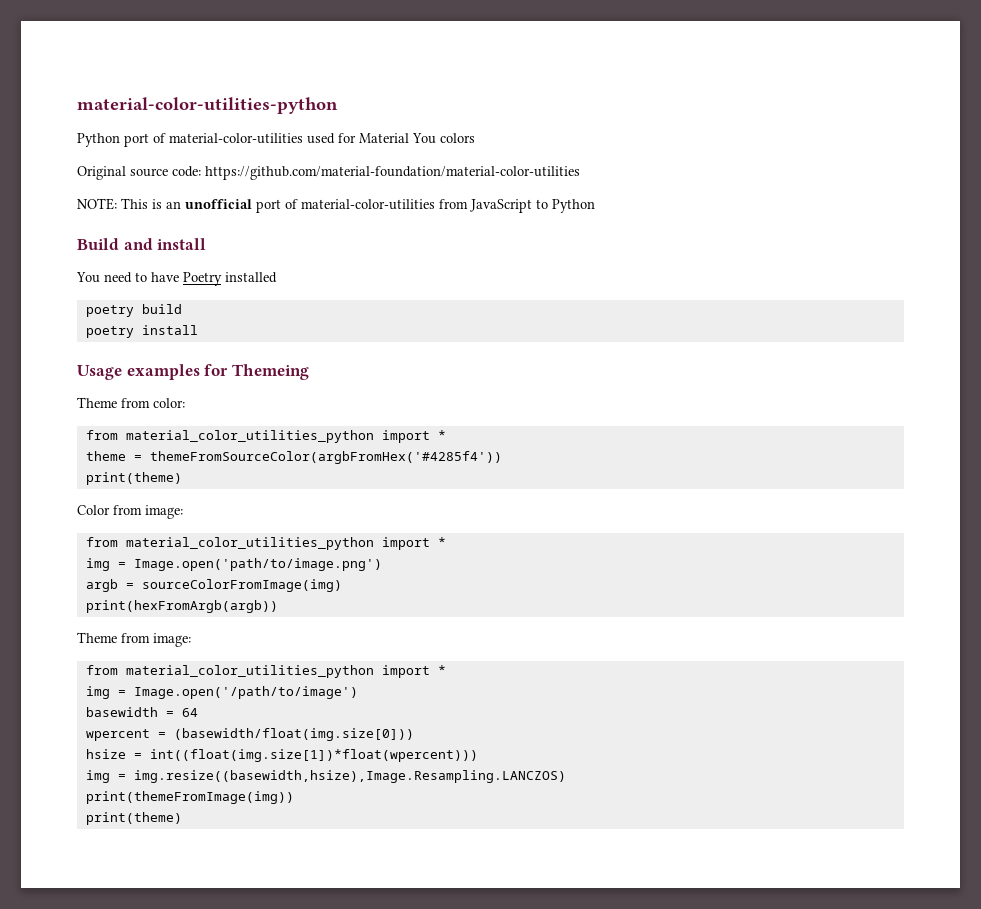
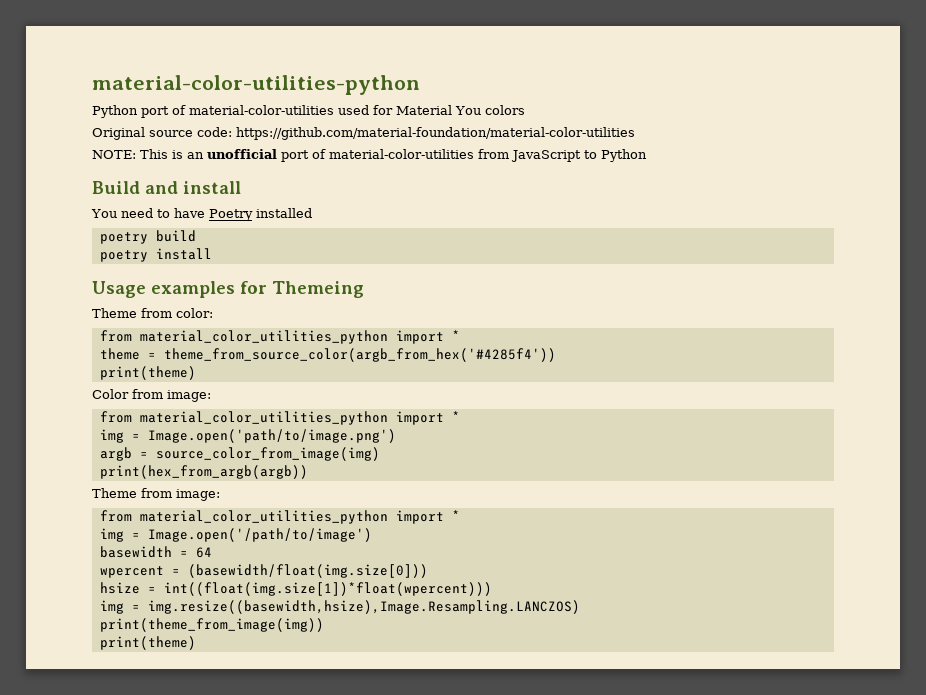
- theme = themeFromSourceColor(argbFromHex('#4285f4'))
+ theme = theme_from_source_color(argb_from_hex('#4285f4'))
- argb = sourceColorFromImage(img)
- print(hexFromArgb(argb))
+ argb = source_color_from_image(img)
+ print(hex_from_argb(argb))
- print(themeFromImage(img))
+ print(theme_from_image(img))

